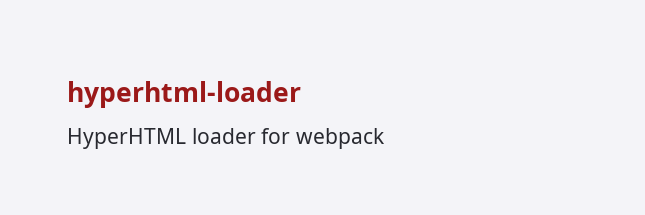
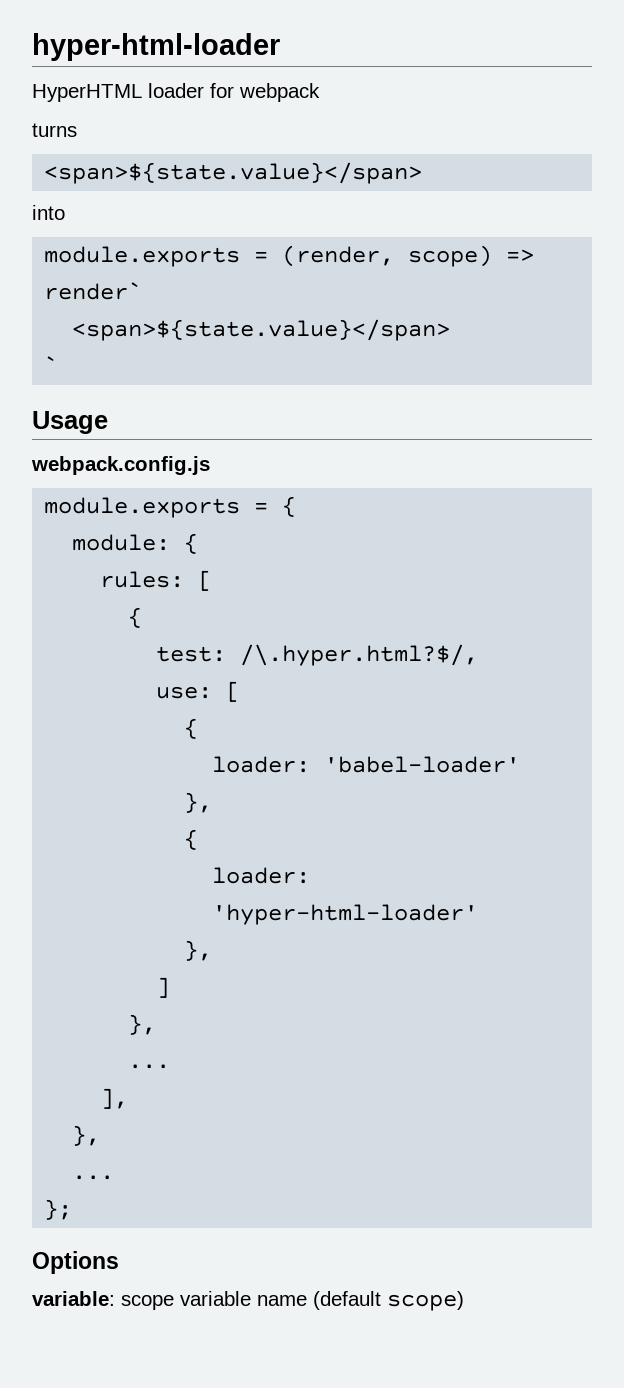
- hyperhtml-loader
+ hyper-html-loader
+ turns
+ <span>${state.value}</span>
+ into
+ module.exports = (render, scope) => render`
+ <span>${state.value}</span>
+ `
+ Usage
+ webpack.config.js
+ module.exports = {
+ module: {
+ rules: [
+ {
+ test: /\.hyper.html?$/,
+ use: [
+ {
+ loader: 'babel-loader'
+ },
+ {
+ loader: 'hyper-html-loader'
+ },
+ ]
+ },
+ ...
+ ],
+ },
+ ...
+ };
+ Options
+ variable: scope variable name (default scope)

